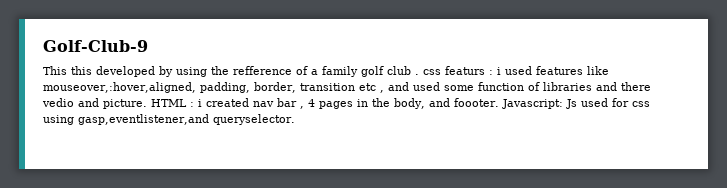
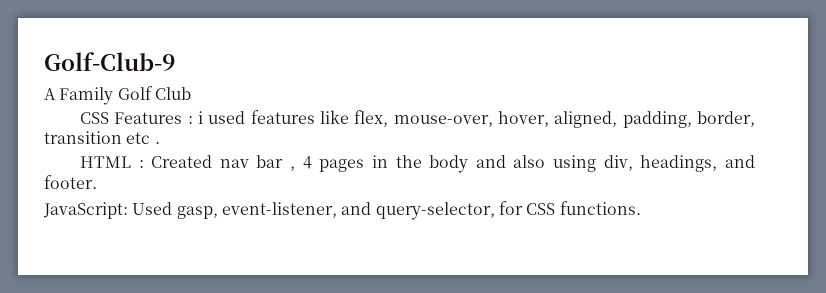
- This this developed by using the refference of a family golf club . css featurs : i used features like mouseover,:hover,aligned, padding, border, transition etc , and used some function of libraries and there vedio and picture. HTML : i created nav bar , 4 pages in the body, and foooter. Javascript: Js used for css using gasp,eventlistener,and queryselector.
+ A Family Golf Club
+ CSS Features : i used features like flex, mouse-over, hover, aligned, padding, border, transition etc .
+ HTML : Created nav bar , 4 pages in the body and also using div, headings, and footer.
+ JavaScript: Used gasp, event-listener, and query-selector, for CSS functions.

